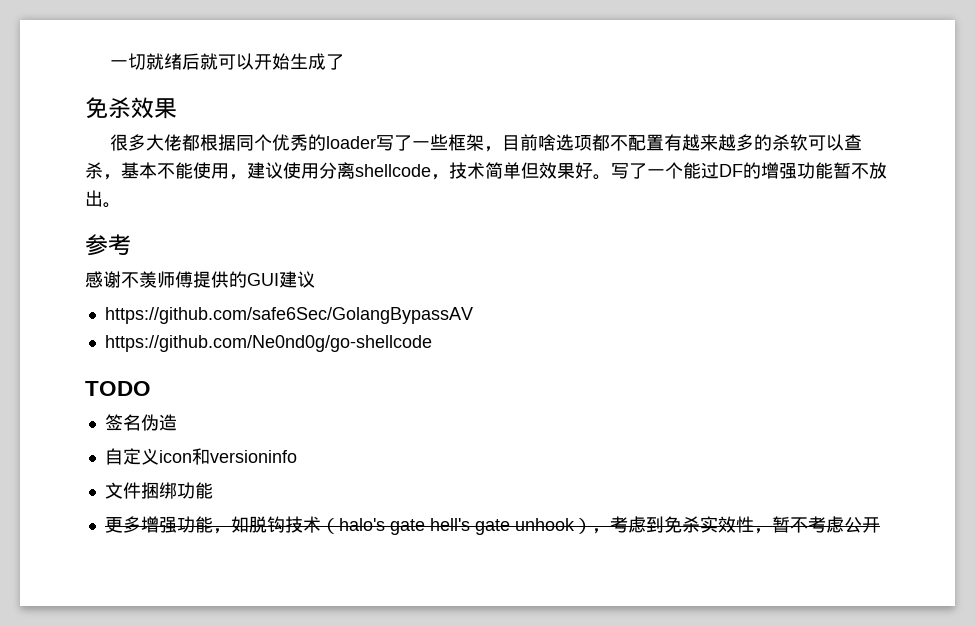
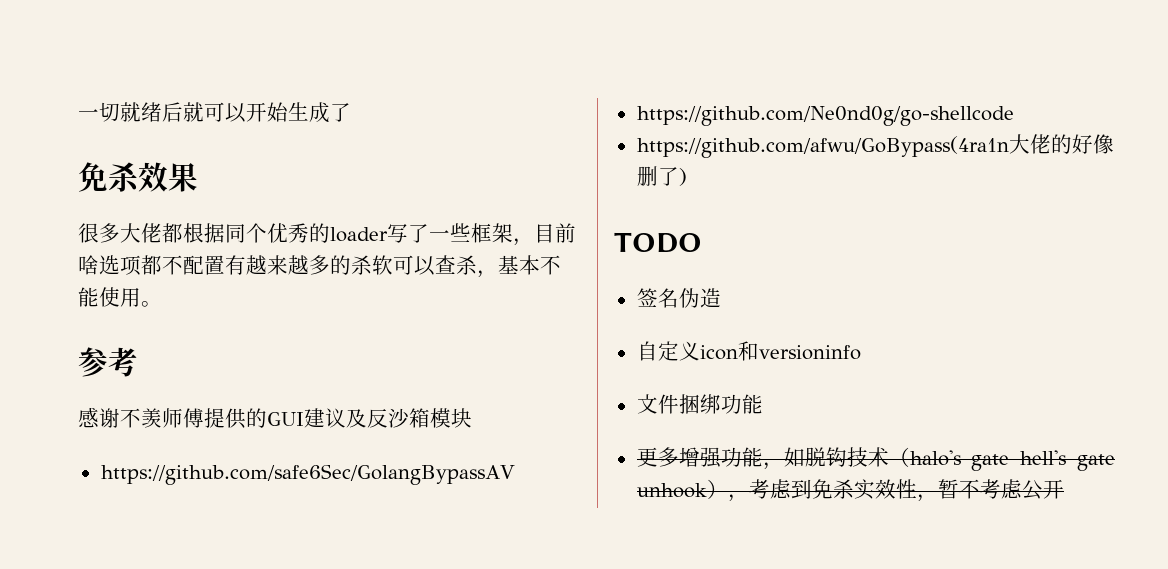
- 很多大佬都根据同个优秀的loader写了一些框架，目前啥选项都不配置有越来越多的杀软可以查杀，基本不能使用，建议使用分离shellcode，技术简单但效果好。写了一个能过DF的增强功能暂不放出。
+ 很多大佬都根据同个优秀的loader写了一些框架，目前啥选项都不配置有越来越多的杀软可以查杀，基本不能使用。
- 感谢不羡师傅提供的GUI建议
+ 感谢不羡师傅提供的GUI建议及反沙箱模块
+ https://github.com/afwu/GoBypass(4ra1n大佬的好像删了)

